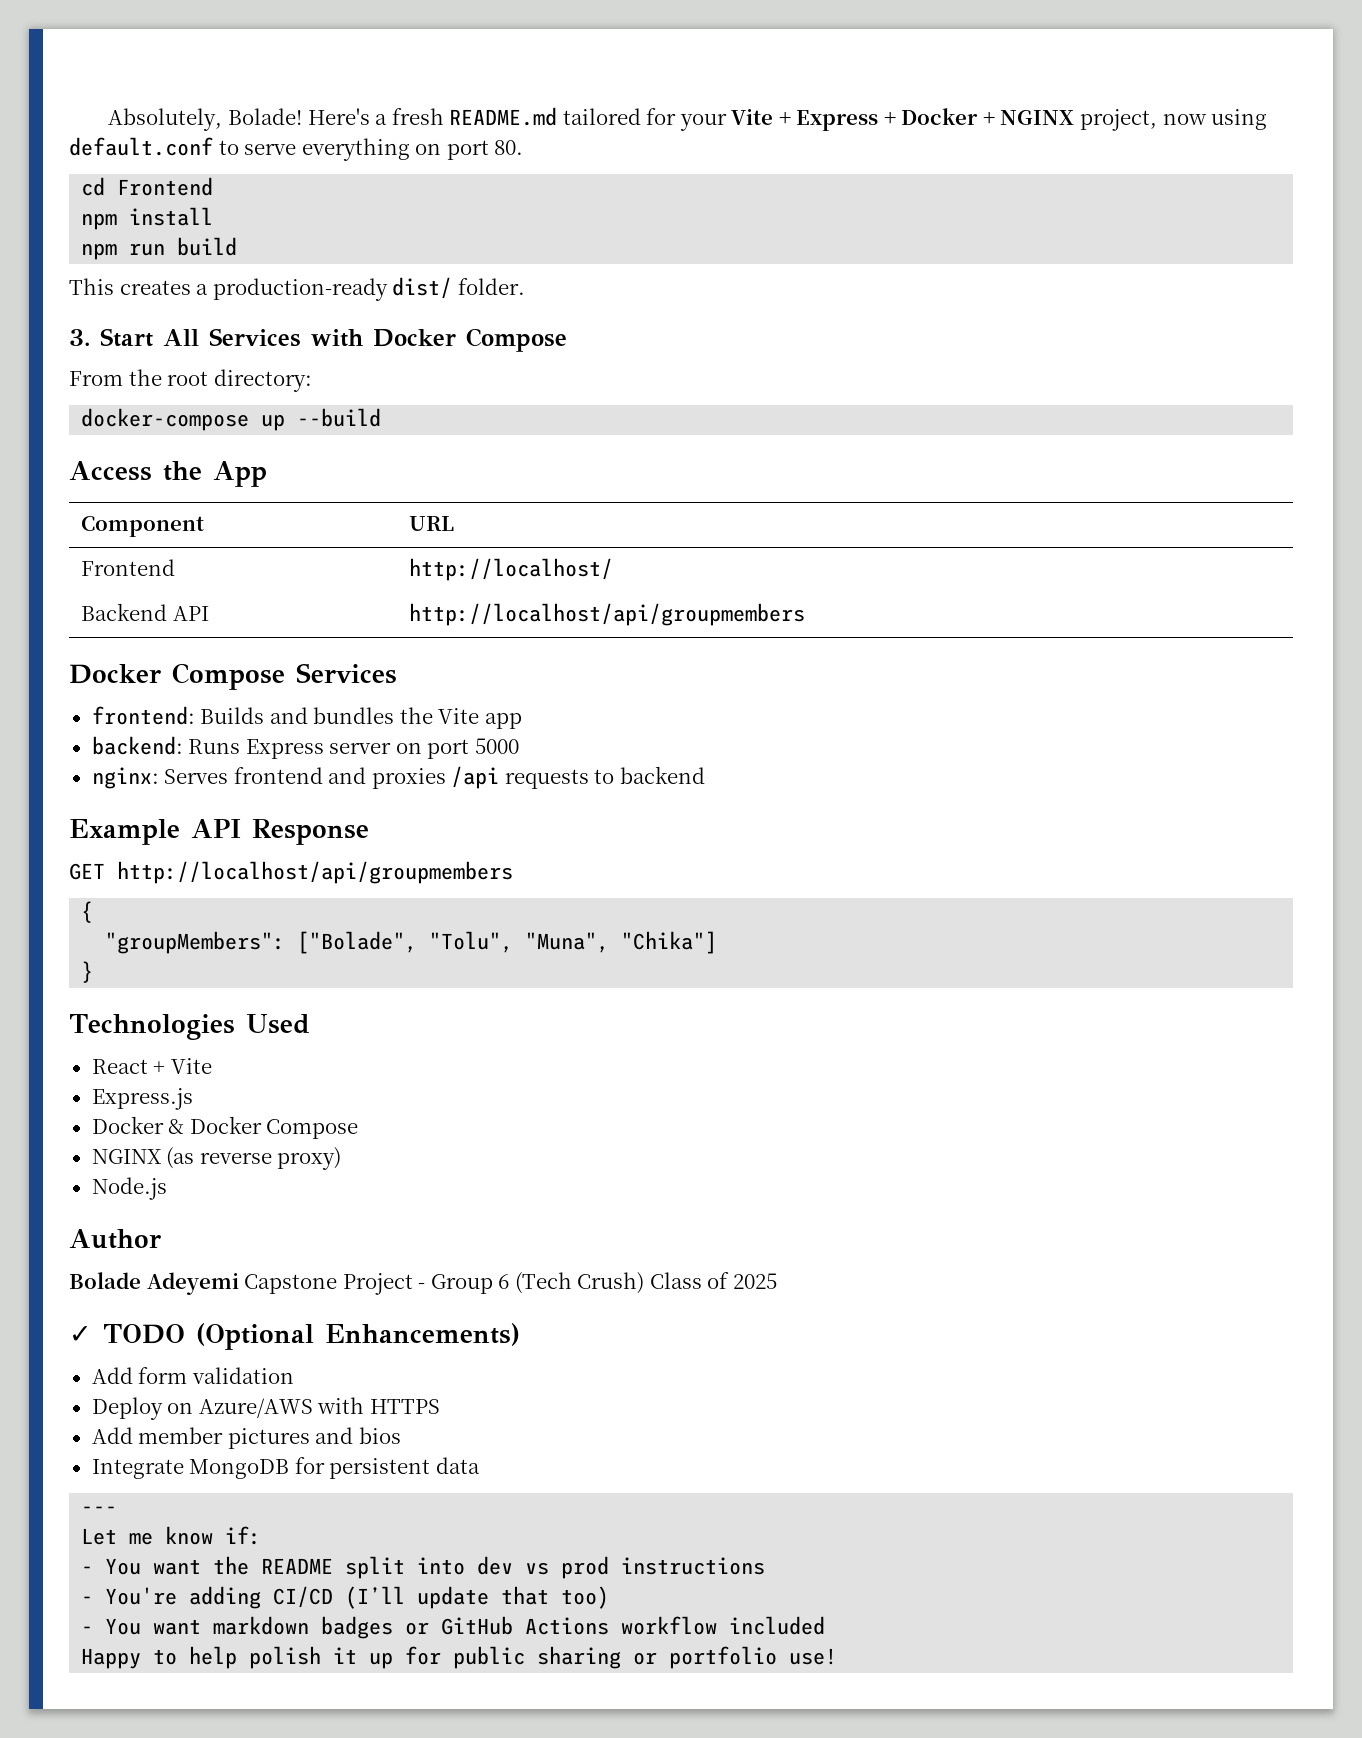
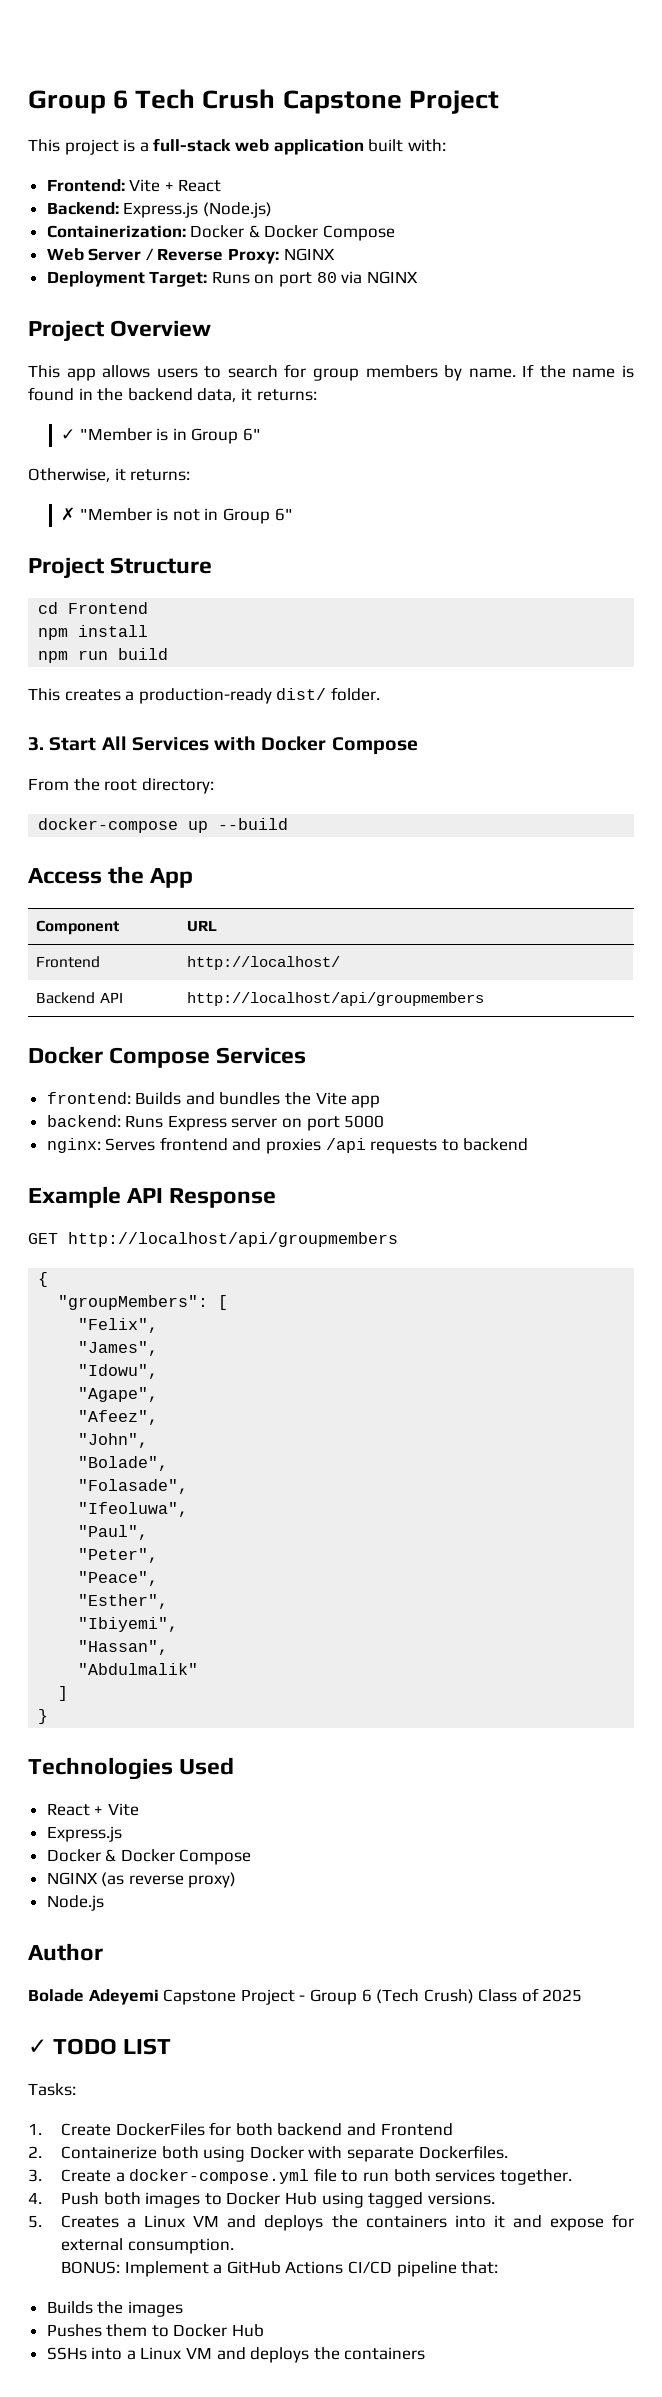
- Absolutely, Bolade! Here's a fresh README.md tailored for your Vite + Express + Docker + NGINX project, now using default.conf to serve everything on port 80.
+ Group 6 Tech Crush Capstone Project
+ This project is a full-stack web application built with:
+ Frontend: Vite + React
+ Backend: Express.js (Node.js)
+ Containerization: Docker & Docker Compose
+ Web Server / Reverse Proxy: NGINX
+ Deployment Target: Runs on port 80 via NGINX
+ Project Overview
+ This app allows users to search for group members by name. If the name is found in the backend data, it returns:
+ ✓ "Member is in Group 6"
+ Otherwise, it returns:
+ ✗ "Member is not in Group 6"
+ Project Structure
- "groupMembers": ["Bolade", "Tolu", "Muna", "Chika"]
+ "groupMembers": [
+ "Felix",
+ "James",
+ "Idowu",
+ "Agape",
+ "Afeez",
+ "John",
+ "Bolade",
+ "Folasade",
+ "Ifeoluwa",
+ "Paul",
+ "Peter",
+ "Peace",
+ "Esther",
+ "Ibiyemi",
+ "Hassan",
+ "Abdulmalik"
+ ]
- ✓ TODO (Optional Enhancements)
- Add form validation
- Deploy on Azure/AWS with HTTPS
- Add member pictures and bios
- Integrate MongoDB for persistent data
- ---
- Let me know if:
- - You want the README split into dev vs prod instructions
- - You're adding CI/CD (I’ll update that too)
- - You want markdown badges or GitHub Actions workflow included
- Happy to help polish it up for public sharing or portfolio use!
+ ✓ TODO LIST
+ Tasks:
+ 1. Create DockerFiles for both backend and Frontend
+ 2. Containerize both using Docker with separate Dockerfiles.
+ 3. Create a docker-compose.yml file to run both services together.
+ 4. Push both images to Docker Hub using tagged versions.
+ 5. Creates a Linux VM and deploys the containers into it and expose for external consumption.
+ BONUS: Implement a GitHub Actions CI/CD pipeline that:
+ Builds the images
+ Pushes them to Docker Hub
+ SSHs into a Linux VM and deploys the containers

